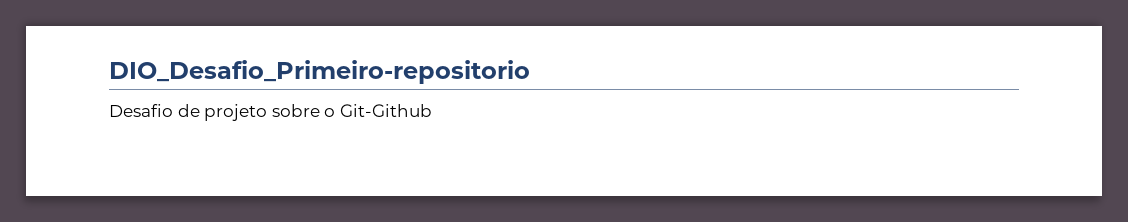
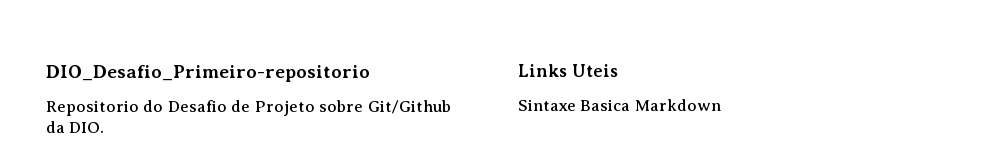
- Desafio de projeto sobre o Git-Github
+ Repositorio do Desafio de Projeto sobre Git/Github da DIO.
+ Links Uteis
+ Sintaxe Basica Markdown

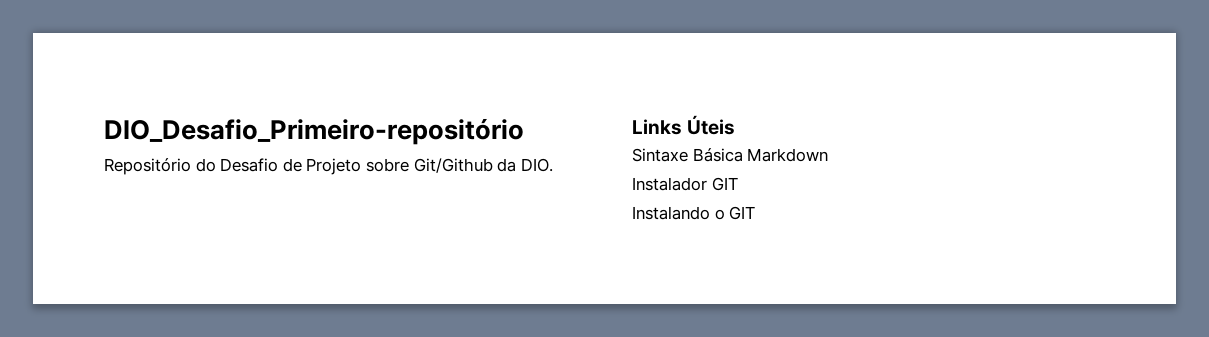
- DIO_Desafio_Primeiro-repositorio
- Repositorio do Desafio de Projeto sobre Git/Github da DIO.
+ DIO_Desafio_Primeiro-repositório
+ Repositório do Desafio de Projeto sobre Git/Github da DIO.
- Links Uteis
+ Links Úteis
- Sintaxe Basica Markdown
+ Sintaxe Básica Markdown
+ Instalador GIT
+ Instalando o GIT

